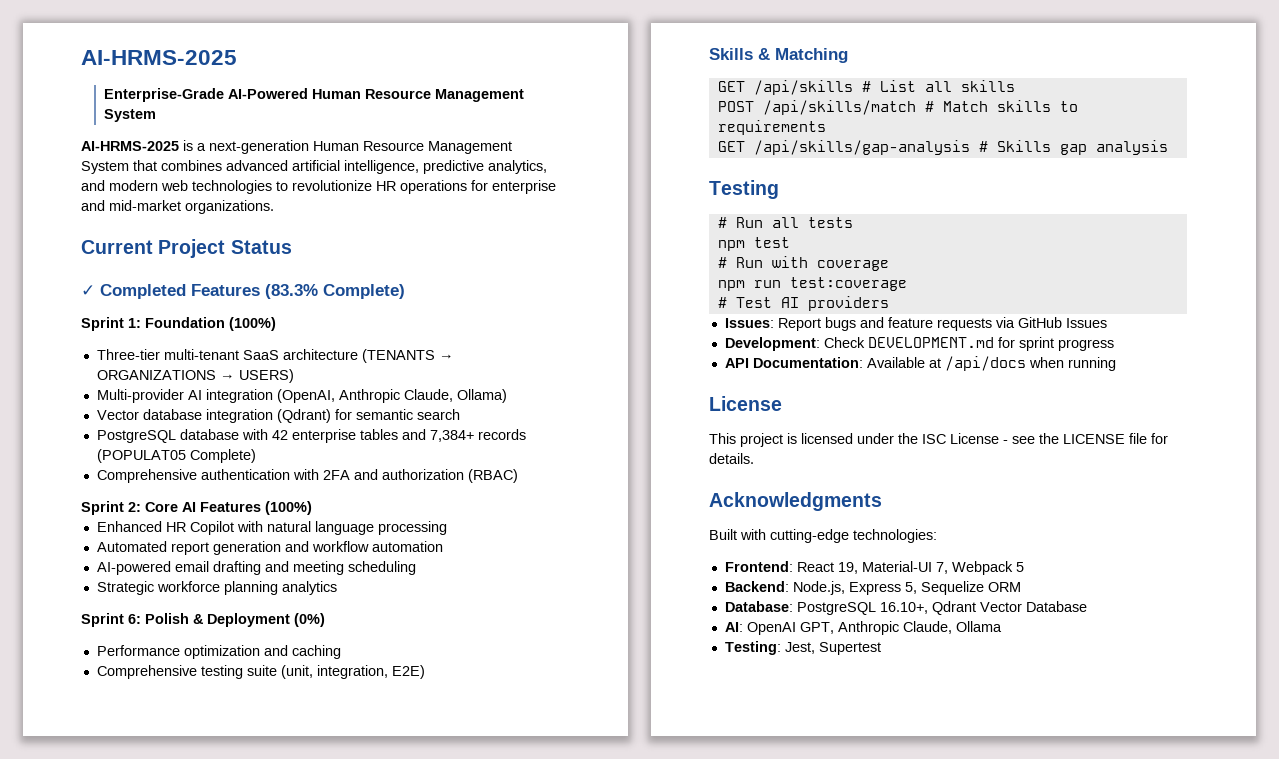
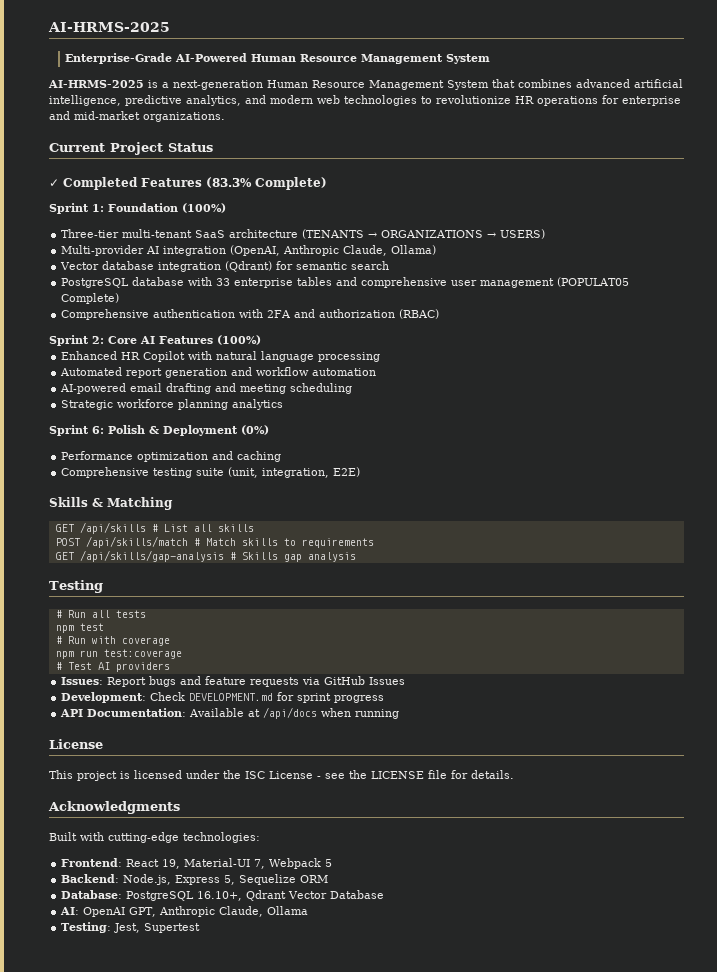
- PostgreSQL database with 42 enterprise tables and 7,384+ records (POPULAT05 Complete)
+ PostgreSQL database with 33 enterprise tables and comprehensive user management (POPULAT05 Complete)

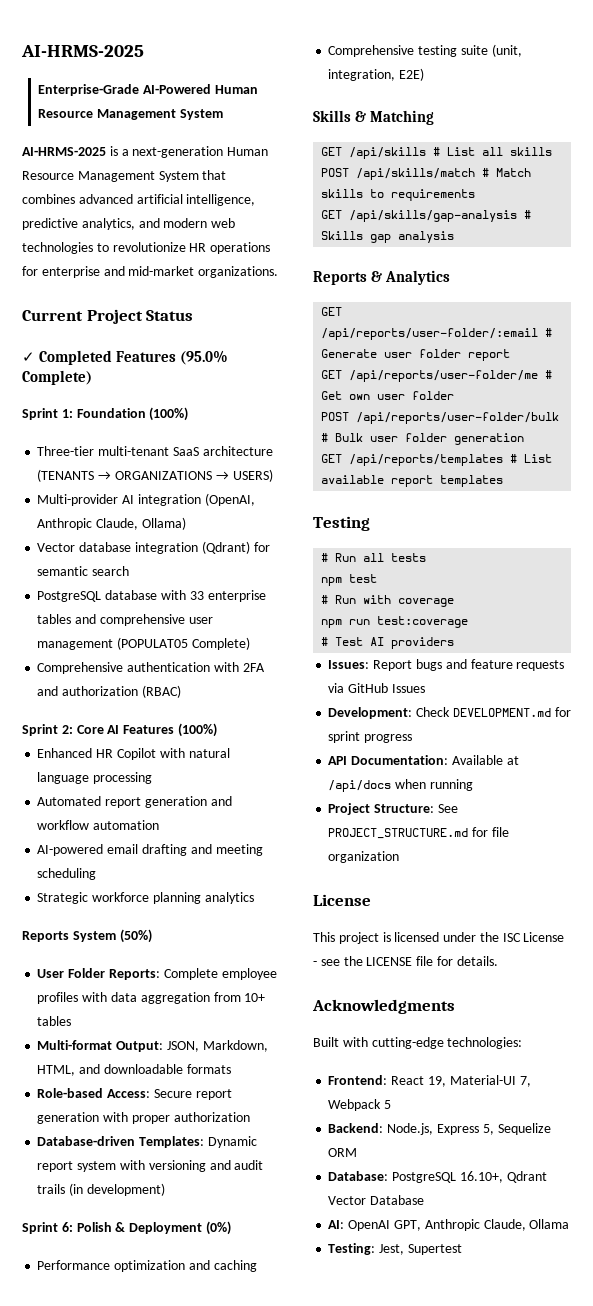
- ✓ Completed Features (83.3% Complete)
+ ✓ Completed Features (95.0% Complete)
+ Reports System (50%)
+ User Folder Reports: Complete employee profiles with data aggregation from 10+ tables
+ Multi-format Output: JSON, Markdown, HTML, and downloadable formats
+ Role-based Access: Secure report generation with proper authorization
+ Database-driven Templates: Dynamic report system with versioning and audit trails (in development)
+ Reports & Analytics
+ GET /api/reports/user-folder/:email # Generate user folder report
+ GET /api/reports/user-folder/me # Get own user folder
+ POST /api/reports/user-folder/bulk # Bulk user folder generation
+ GET /api/reports/templates # List available report templates
+ Project Structure: See PROJECT_STRUCTURE.md for file organization

